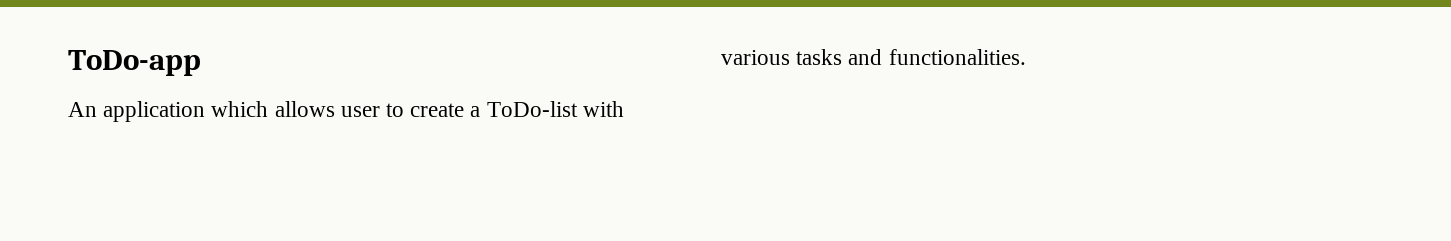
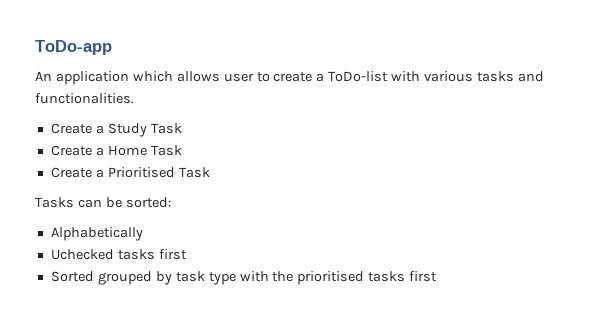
+ Create a Study Task
+ Create a Home Task
+ Create a Prioritised Task
+ Tasks can be sorted:
+ Alphabetically
+ Uchecked tasks first
+ Sorted grouped by task type with the prioritised tasks first

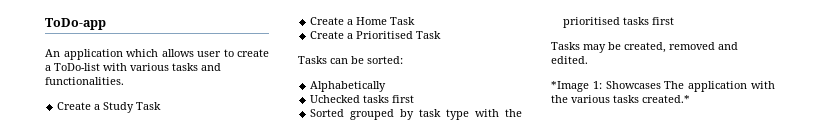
+ Tasks may be created, removed and edited.
+ *Image 1: Showcases The application with the various tasks created.*

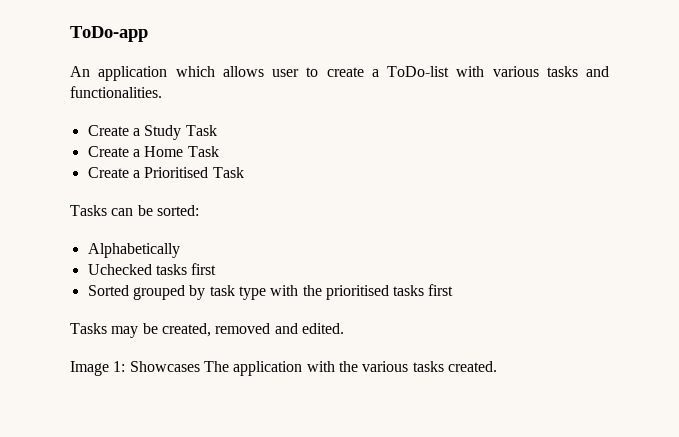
- *Image 1: Showcases The application with the various tasks created.*
+ Image 1: Showcases The application with the various tasks created.

